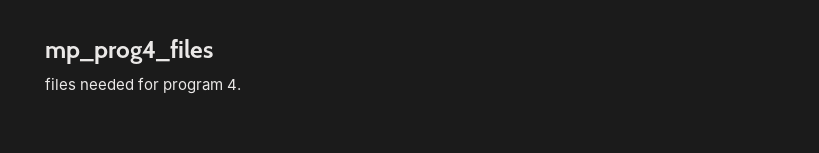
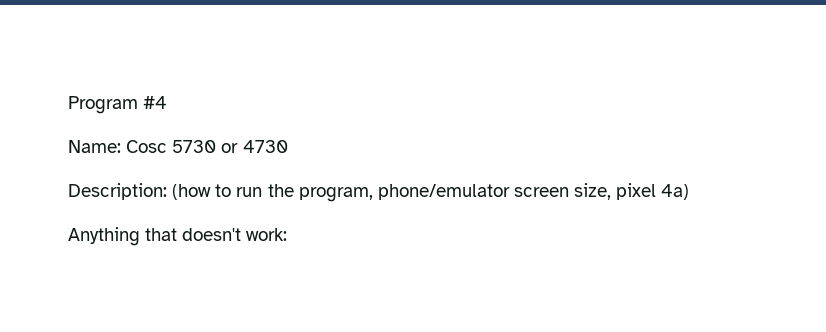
- mp_prog4_files
- files needed for program 4.
+ Program #4
+ Name: Cosc 5730 or 4730
+ Description: (how to run the program, phone/emulator screen size, pixel 4a)
+ Anything that doesn't work:

